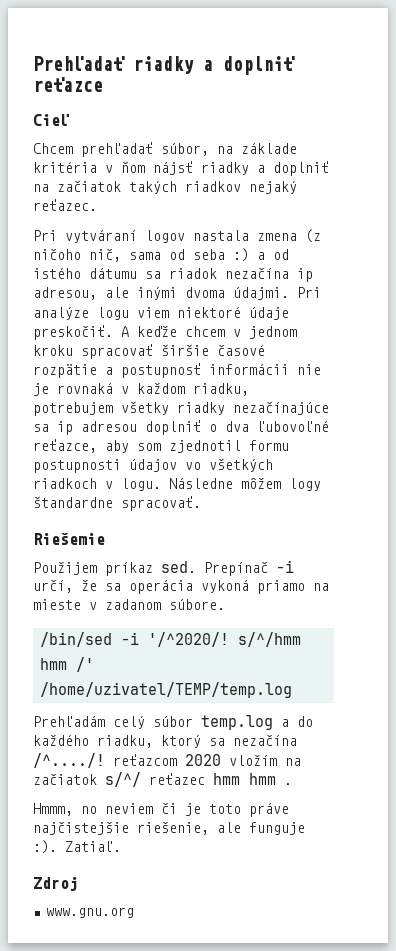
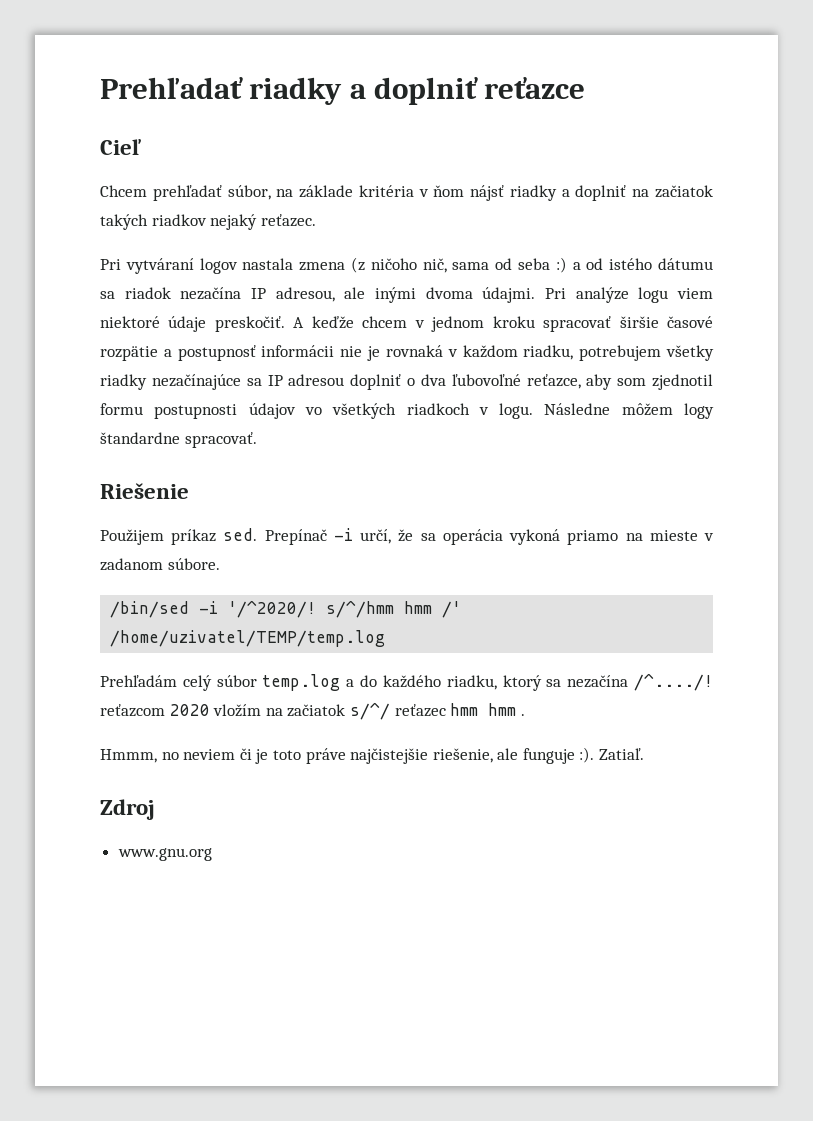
- Pri vytváraní logov nastala zmena (z ničoho nič, sama od seba :) a od istého dátumu sa riadok nezačína ip adresou, ale inými dvoma údajmi.
+ Pri vytváraní logov nastala zmena (z ničoho nič, sama od seba :) a od istého dátumu sa riadok nezačína IP adresou, ale inými dvoma údajmi.
- A keďže chcem v jednom kroku spracovať širšie časové rozpätie a postupnosť informácii nie je rovnaká v každom riadku, potrebujem všetky riadky nezačínajúce sa ip adresou doplniť o dva ľubovoľné reťazce, aby som zjednotil formu postupnosti údajov vo všetkých riadkoch v logu.
+ A keďže chcem v jednom kroku spracovať širšie časové rozpätie a postupnosť informácii nie je rovnaká v každom riadku, potrebujem všetky riadky nezačínajúce sa IP adresou doplniť o dva ľubovoľné reťazce, aby som zjednotil formu postupnosti údajov vo všetkých riadkoch v logu.
- Riešemie
+ Riešenie

